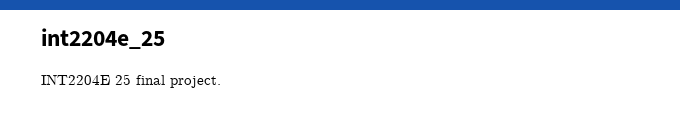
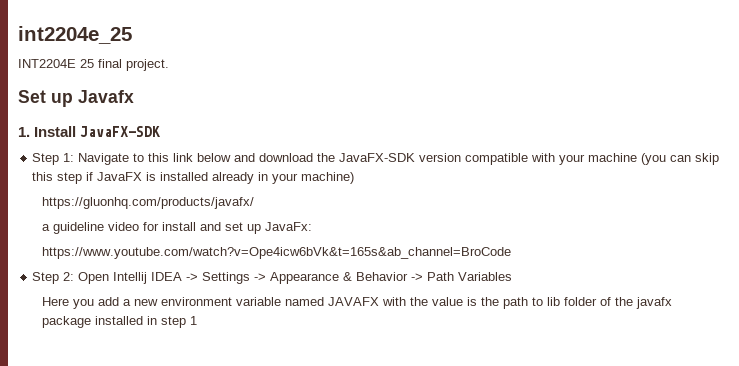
+ Set up Javafx
+ 1. Install JavaFX-SDK
+ Step 1: Navigate to this link below and download the JavaFX-SDK version compatible with your machine (you can skip this step if JavaFX is installed already in your machine)
+ https://gluonhq.com/products/javafx/
+ a guideline video for install and set up JavaFx:
+ https://www.youtube.com/watch?v=Ope4icw6bVk&t=165s&ab_channel=BroCode
+ Step 2: Open Intellij IDEA -> Settings -> Appearance & Behavior -> Path Variables
+ Here you add a new environment variable named JAVAFX with the value is the path to lib folder of the javafx package installed in step 1

